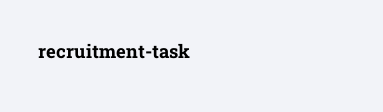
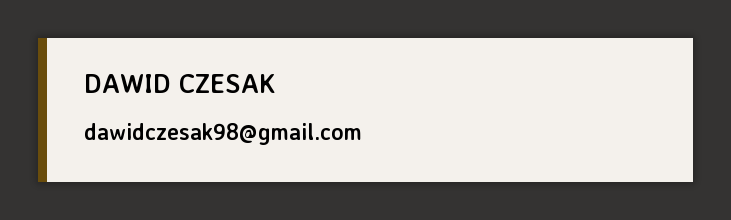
- recruitment-task
+ DAWID CZESAK
+ dawidczesak98@gmail.com

